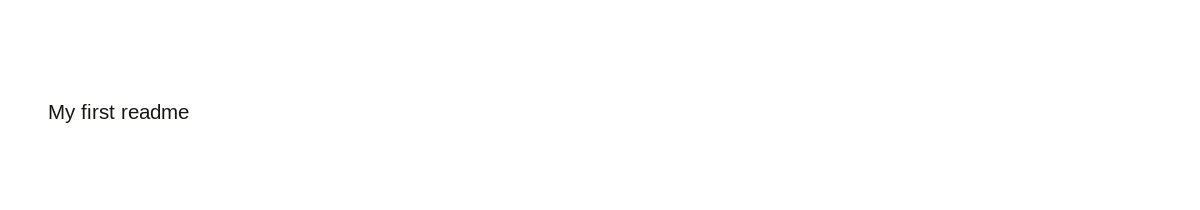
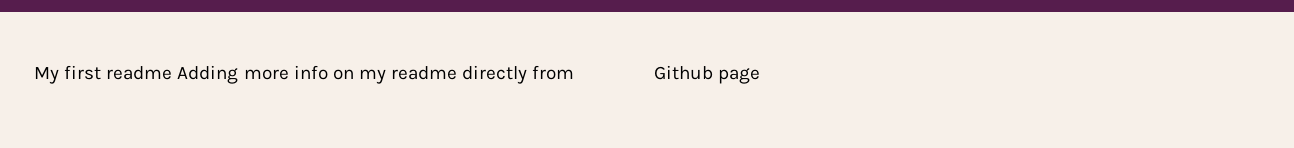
- My first readme
+ My first readme Adding more info on my readme directly from Github page

